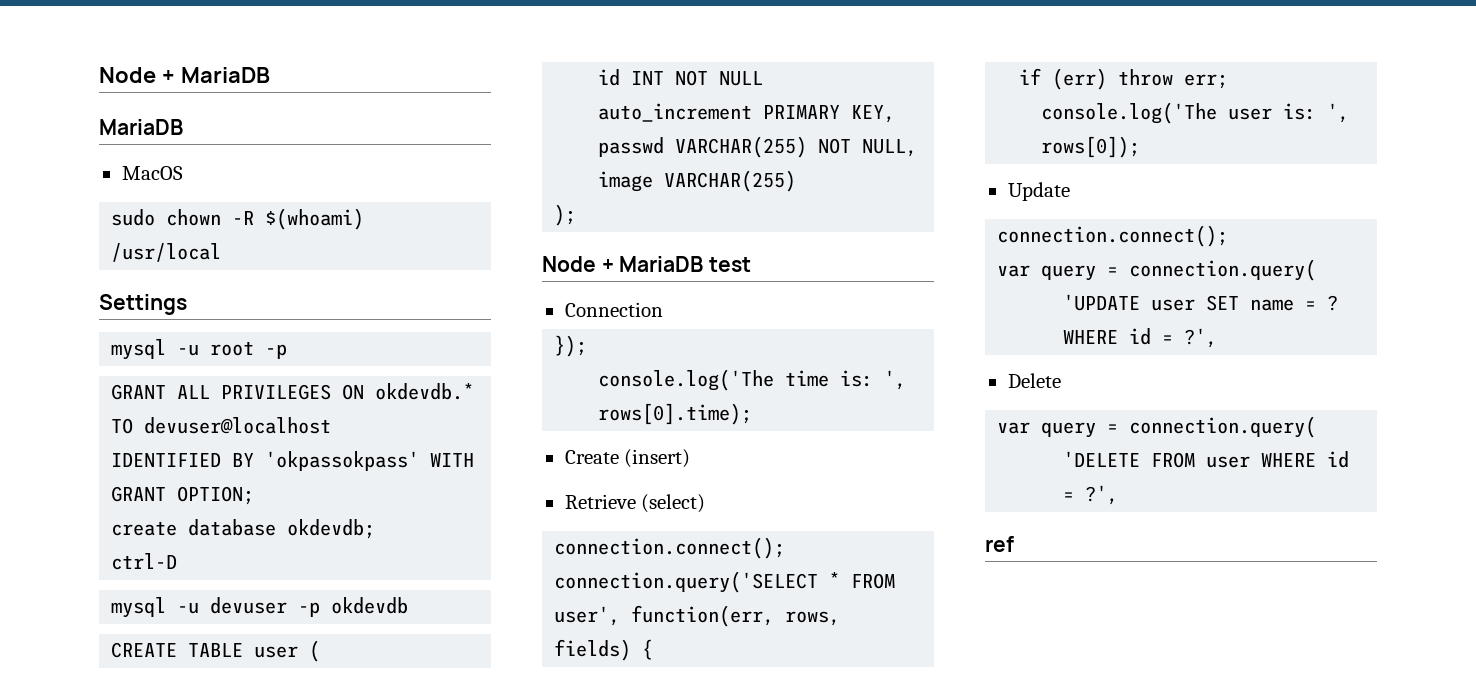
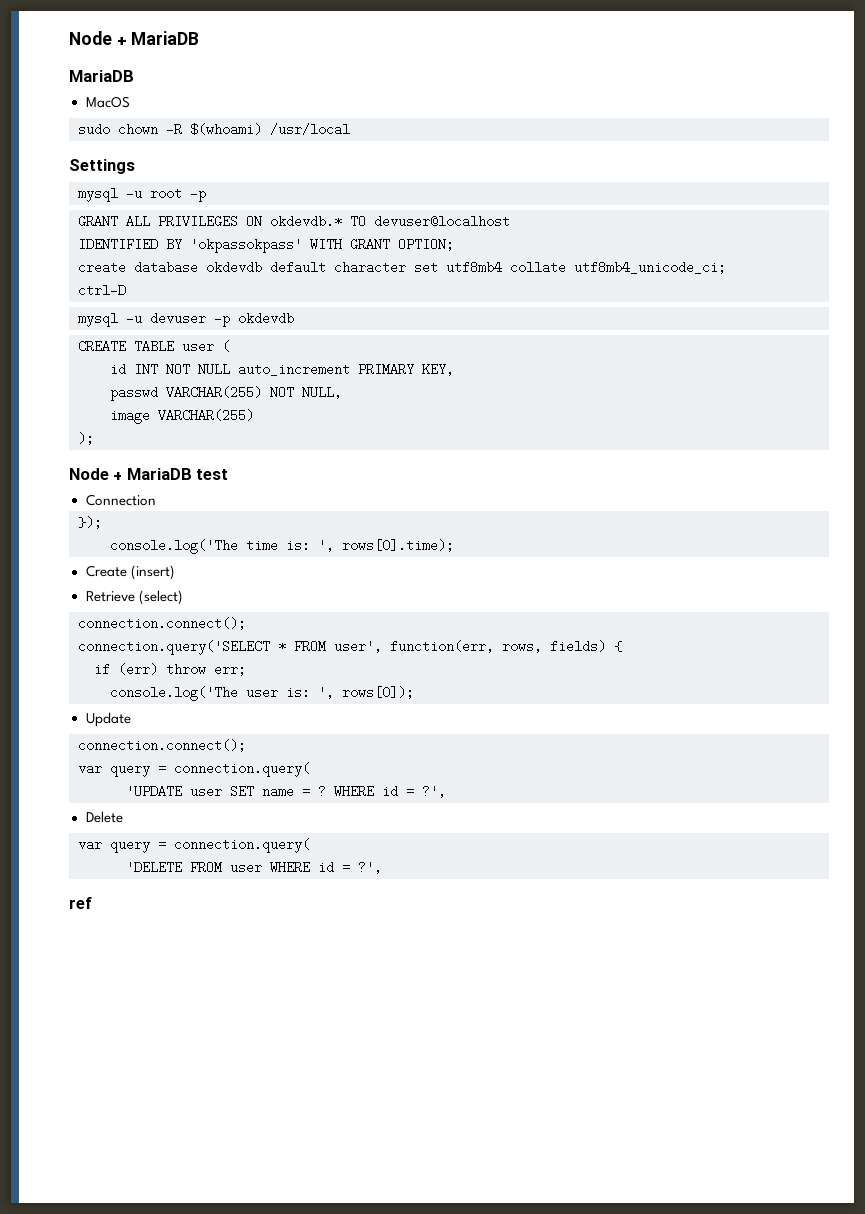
- create database okdevdb;
+ create database okdevdb default character set utf8mb4 collate utf8mb4_unicode_ci;

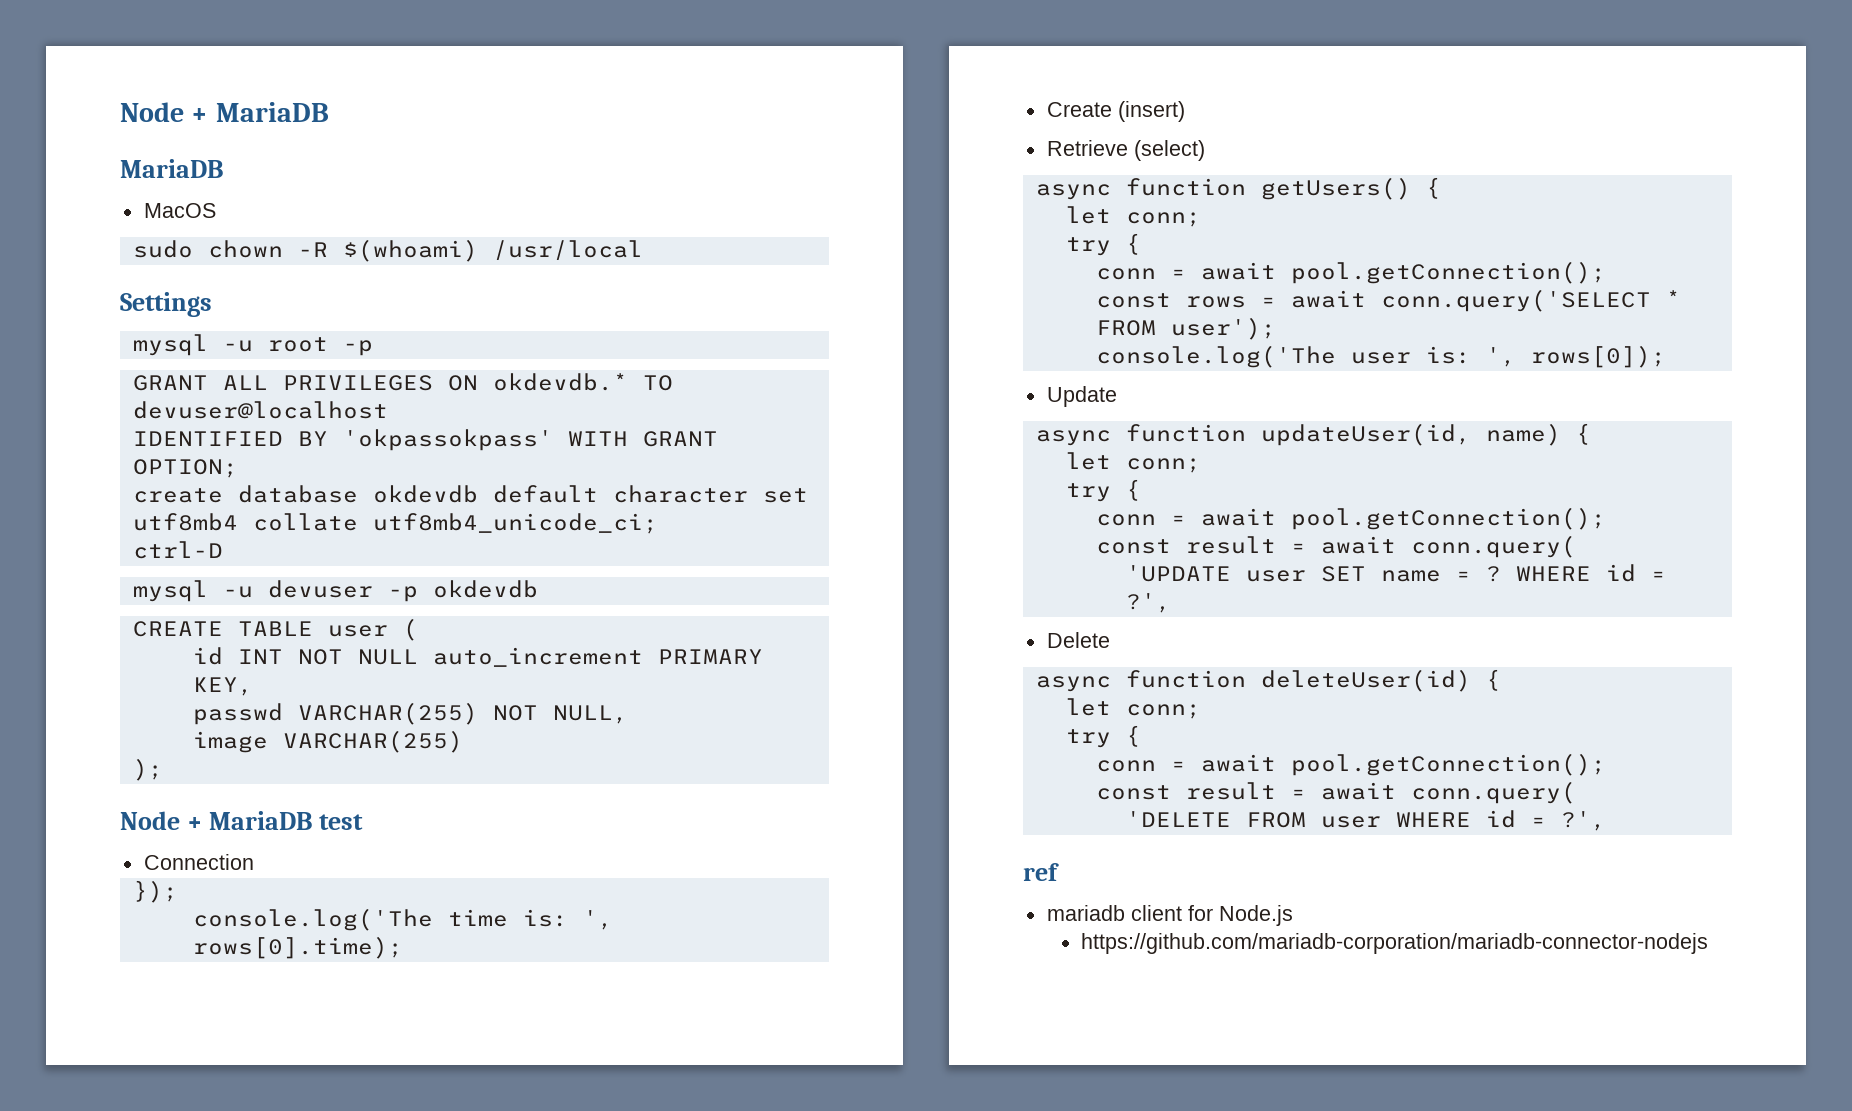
  Retrieve (select)
- connection.connect();
- connection.query('SELECT * FROM user', function(err, rows, fields) {
- if (err) throw err;
+ async function getUsers() {
+ let conn;
+ try {
+ conn = await pool.getConnection();
+ const rows = await conn.query('SELECT * FROM user');
  Update
- connection.connect();
- var query = connection.query(
+ async function updateUser(id, name) {
+ let conn;
+ try {
+ conn = await pool.getConnection();
+ const result = await conn.query(
  Delete
- var query = connection.query(
+ async function deleteUser(id) {
+ let conn;
+ try {
+ conn = await pool.getConnection();
+ const result = await conn.query(
+ mariadb client for Node.js
+ https://github.com/mariadb-corporation/mariadb-connector-nodejs

